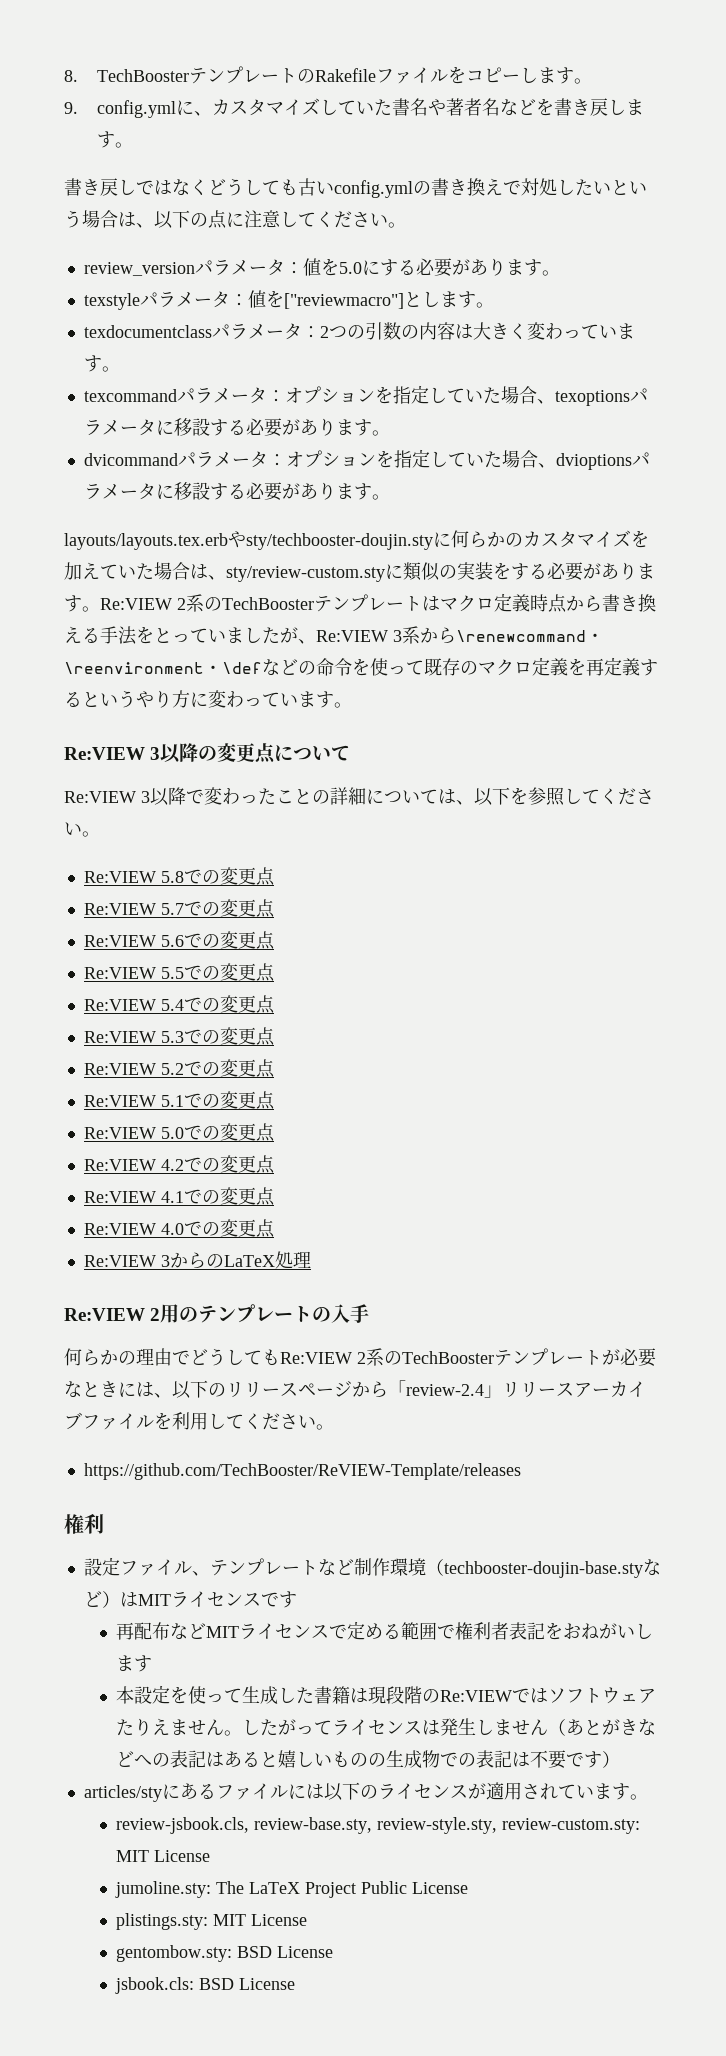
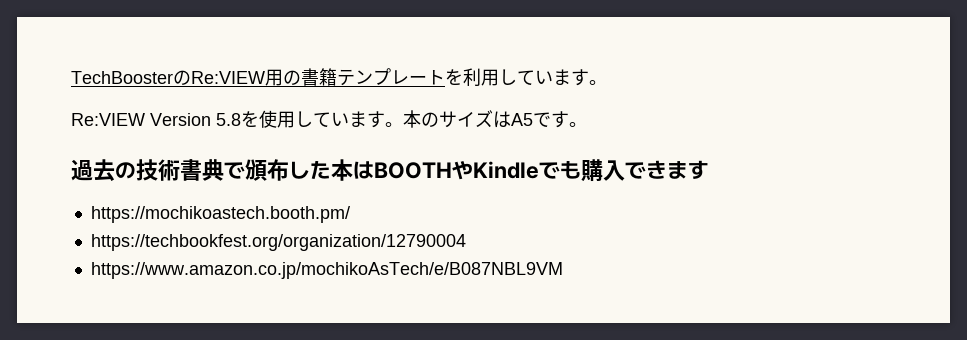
- 8. TechBoosterテンプレートのRakefileファイルをコピーします。
- 9. config.ymlに、カスタマイズしていた書名や著者名などを書き戻します。
- 書き戻しではなくどうしても古いconfig.ymlの書き換えで対処したいという場合は、以下の点に注意してください。
- review_versionパラメータ：値を5.0にする必要があります。
- texstyleパラメータ：値を["reviewmacro"]とします。
- texdocumentclassパラメータ：2つの引数の内容は大きく変わっています。
- texcommandパラメータ：オプションを指定していた場合、texoptionsパラメータに移設する必要があります。
- dvicommandパラメータ：オプションを指定していた場合、dvioptionsパラメータに移設する必要があります。
- layouts/layouts.tex.erbやsty/techbooster-doujin.styに何らかのカスタマイズを加えていた場合は、sty/review-custom.styに類似の実装をする必要があります。Re:VIEW 2系のTechBoosterテンプレートはマクロ定義時点から書き換える手法をとっていましたが、Re:VIEW 3系から\renewcommand・\reenvironment・\defなどの命令を使って既存のマクロ定義を再定義するというやり方に変わっています。
- Re:VIEW 3以降の変更点について
- Re:VIEW 3以降で変わったことの詳細については、以下を参照してください。
- Re:VIEW 5.8での変更点
- Re:VIEW 5.7での変更点
- Re:VIEW 5.6での変更点
- Re:VIEW 5.5での変更点
- Re:VIEW 5.4での変更点
- Re:VIEW 5.3での変更点
- Re:VIEW 5.2での変更点
- Re:VIEW 5.1での変更点
- Re:VIEW 5.0での変更点
- Re:VIEW 4.2での変更点
- Re:VIEW 4.1での変更点
- Re:VIEW 4.0での変更点
- Re:VIEW 3からのLaTeX処理
- Re:VIEW 2用のテンプレートの入手
- 何らかの理由でどうしてもRe:VIEW 2系のTechBoosterテンプレートが必要なときには、以下のリリースページから「review-2.4」リリースアーカイブファイルを利用してください。
- https://github.com/TechBooster/ReVIEW-Template/releases
- 権利
- 設定ファイル、テンプレートなど制作環境（techbooster-doujin-base.styなど）はMITライセンスです
- 再配布などMITライセンスで定める範囲で権利者表記をおねがいします
- 本設定を使って生成した書籍は現段階のRe:VIEWではソフトウェアたりえません。したがってライセンスは発生しません（あとがきなどへの表記はあると嬉しいものの生成物での表記は不要です）
- articles/styにあるファイルには以下のライセンスが適用されています。
- review-jsbook.cls, review-base.sty, review-style.sty, review-custom.sty: MIT License
- jumoline.sty: The LaTeX Project Public License
- plistings.sty: MIT License
- gentombow.sty: BSD License
- jsbook.cls: BSD License
+ TechBoosterのRe:VIEW用の書籍テンプレートを利用しています。
+ Re:VIEW Version 5.8を使用しています。本のサイズはA5です。
+ 過去の技術書典で頒布した本はBOOTHやKindleでも購入できます
+ https://mochikoastech.booth.pm/
+ https://techbookfest.org/organization/12790004
+ https://www.amazon.co.jp/mochikoAsTech/e/B087NBL9VM

